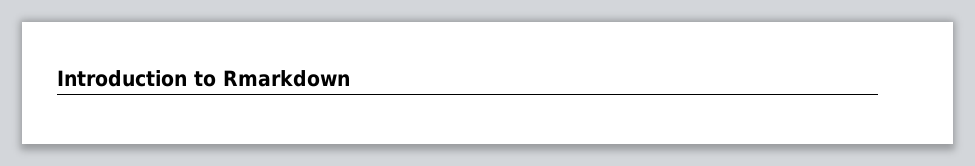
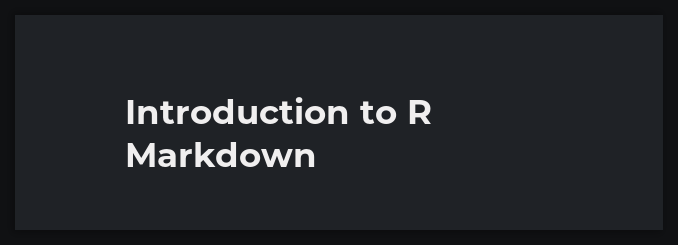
- Introduction to Rmarkdown
+ Introduction to R Markdown

